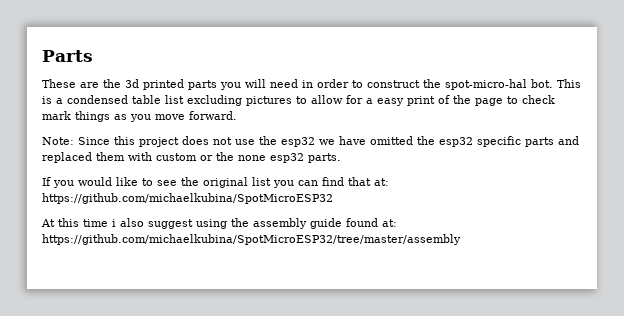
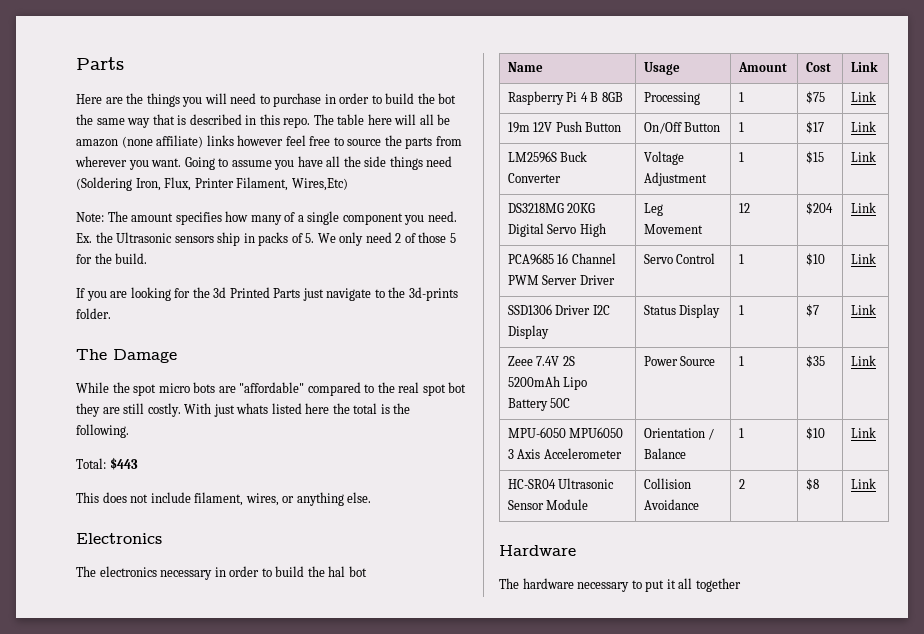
- These are the 3d printed parts you will need in order to construct the spot-micro-hal bot. This is a condensed table list excluding pictures to allow for a easy print of the page to check mark things as you move forward.
- Note: Since this project does not use the esp32 we have omitted the esp32 specific parts and replaced them with custom or the none esp32 parts.
- If you would like to see the original list you can find that at: https://github.com/michaelkubina/SpotMicroESP32
- At this time i also suggest using the assembly guide found at: https://github.com/michaelkubina/SpotMicroESP32/tree/master/assembly
+ Here are the things you will need to purchase in order to build the bot the same way that is described in this repo. The table here will all be amazon (none affiliate) links however feel free to source the parts from wherever you want. Going to assume you have all the side things need (Soldering Iron, Flux, Printer Filament, Wires,Etc)
+ Note: The amount specifies how many of a single component you need. Ex. the Ultrasonic sensors ship in packs of 5. We only need 2 of those 5 for the build.
+ If you are looking for the 3d Printed Parts just navigate to the 3d-prints folder.
+ The Damage
+ While the spot micro bots are "affordable" compared to the real spot bot they are still costly. With just whats listed here the total is the following.
+ Total: $443
+ This does not include filament, wires, or anything else.
+ Electronics
+ The electronics necessary in order to build the hal bot
+ Name | Usage | Amount | Cost | Link
+ Raspberry Pi 4 B 8GB | Processing | 1 | $75 | Link
+ 19m 12V Push Button | On/Off Button | 1 | $17 | Link
+ LM2596S Buck Converter | Voltage Adjustment | 1 | $15 | Link
+ DS3218MG 20KG Digital Servo High | Leg Movement | 12 | $204 | Link
+ PCA9685 16 Channel PWM Server Driver | Servo Control | 1 | $10 | Link
+ SSD1306 Driver I2C Display | Status Display | 1 | $7 | Link
+ Zeee 7.4V 2S 5200mAh Lipo Battery 50C | Power Source | 1 | $35 | Link
+ MPU-6050 MPU6050 3 Axis Accelerometer | Orientation / Balance | 1 | $10 | Link
+ HC-SR04 Ultrasonic Sensor Module | Collision Avoidance | 2 | $8 | Link
+ Hardware
+ The hardware necessary to put it all together

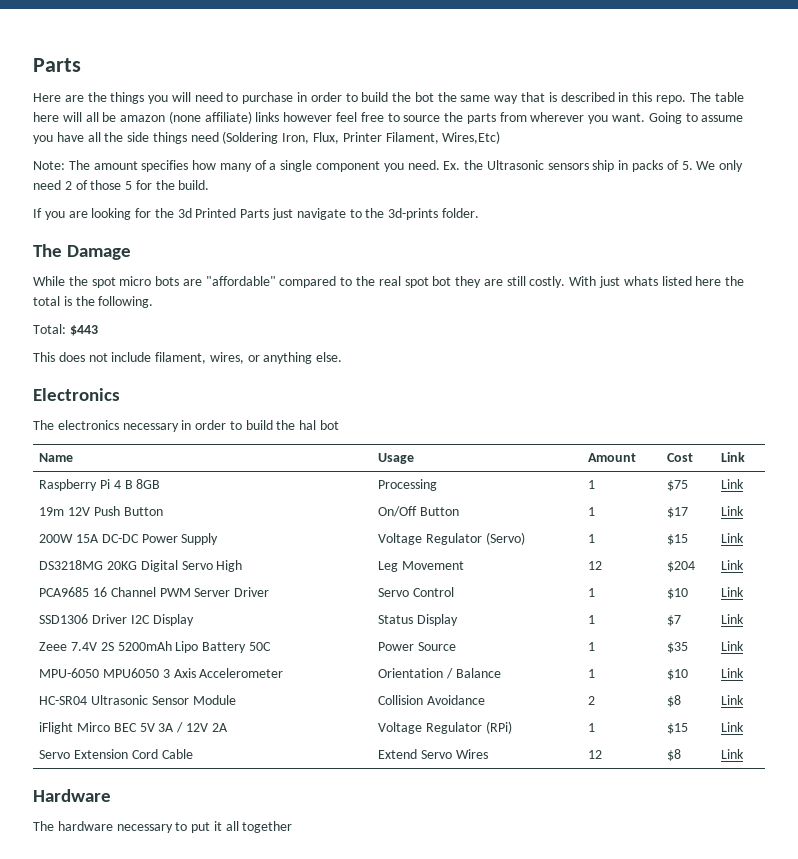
- LM2596S Buck Converter | Voltage Adjustment | 1 | $15 | Link
+ 200W 15A DC-DC Power Supply | Voltage Regulator (Servo) | 1 | $15 | Link
+ iFlight Mirco BEC 5V 3A / 12V 2A | Voltage Regulator (RPi) | 1 | $15 | Link
+ Servo Extension Cord Cable | Extend Servo Wires | 12 | $8 | Link

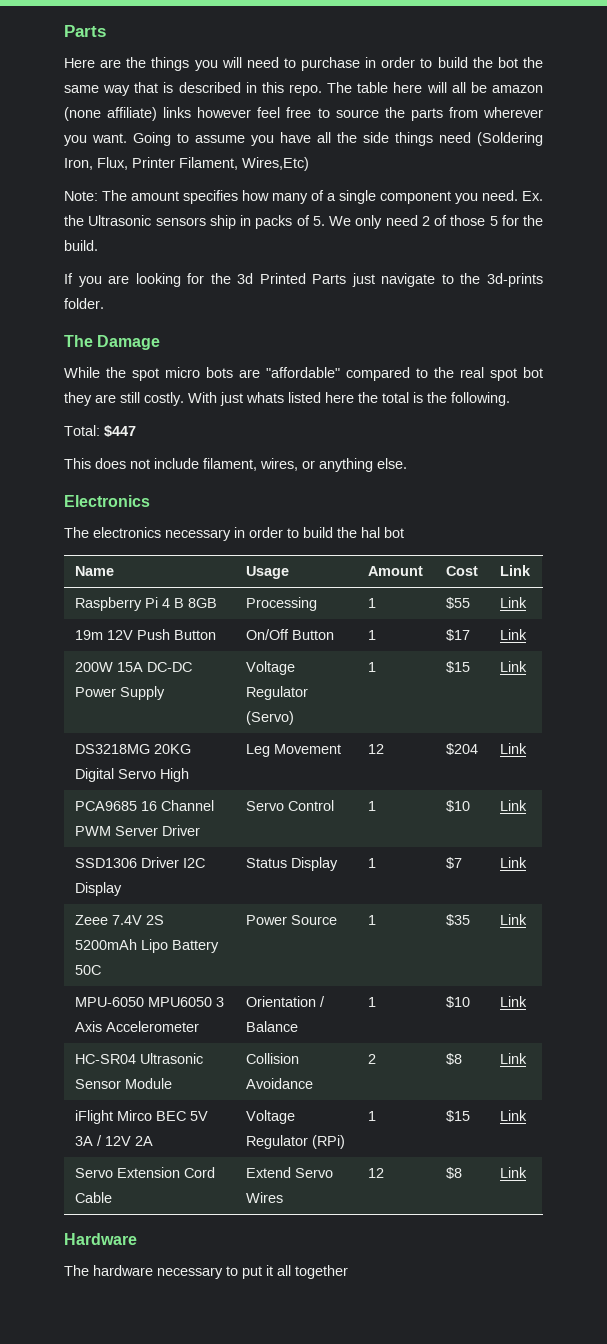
- Total: $443
+ Total: $447
- Raspberry Pi 4 B 8GB | Processing | 1 | $75 | Link
+ Raspberry Pi 4 B 8GB | Processing | 1 | $55 | Link

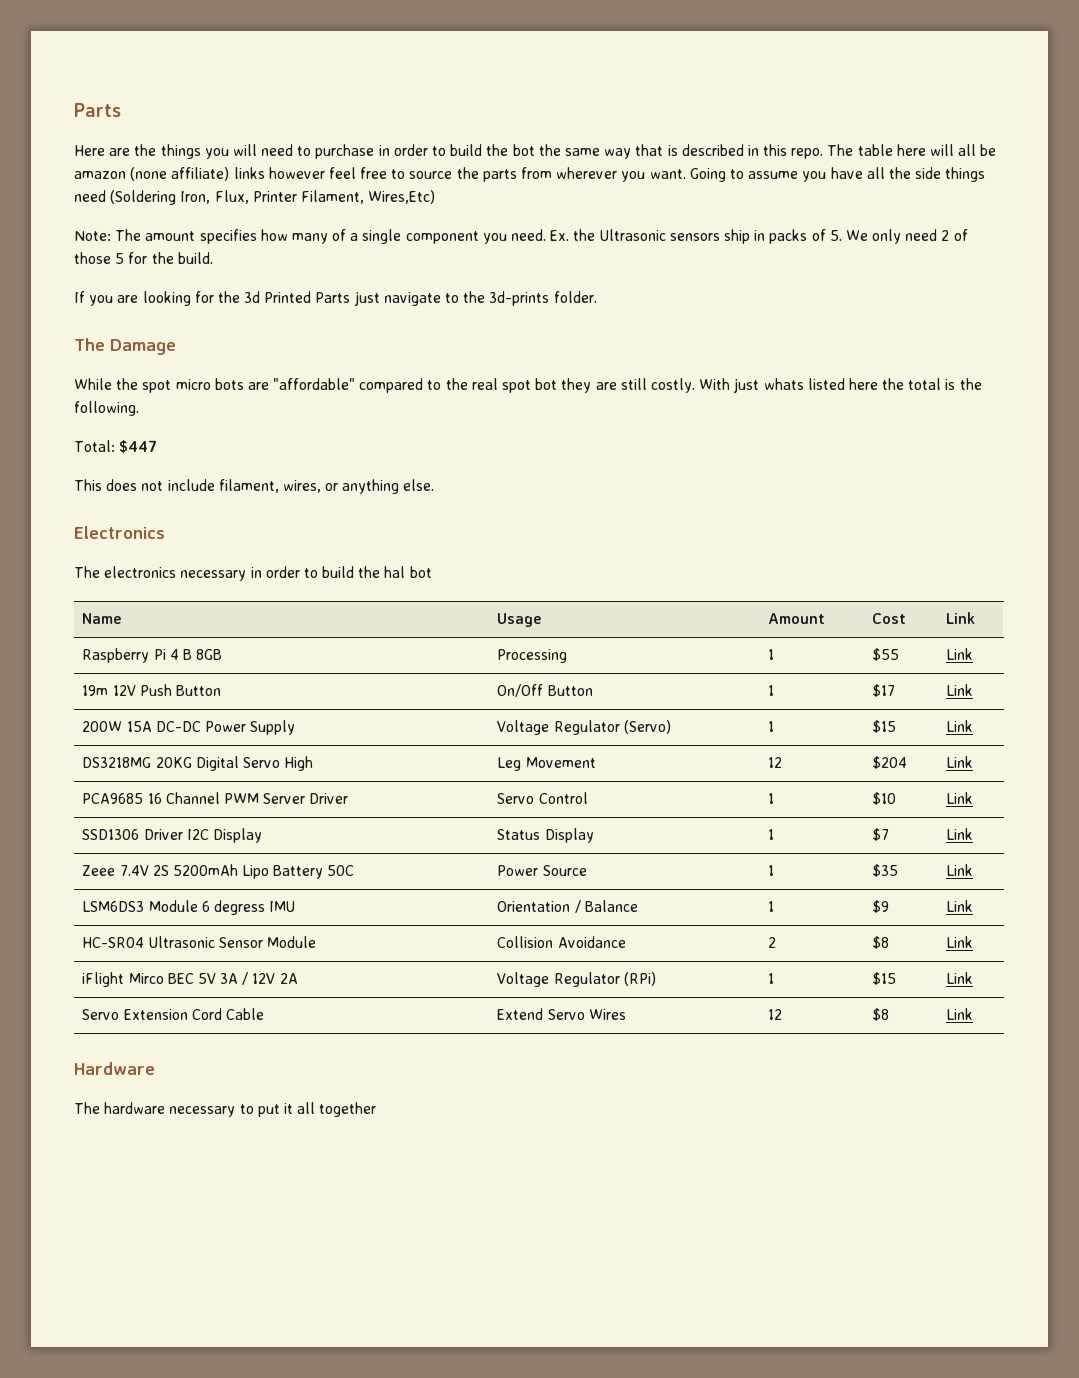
- MPU-6050 MPU6050 3 Axis Accelerometer | Orientation / Balance | 1 | $10 | Link
+ LSM6DS3 Module 6 degress IMU | Orientation / Balance | 1 | $9 | Link

